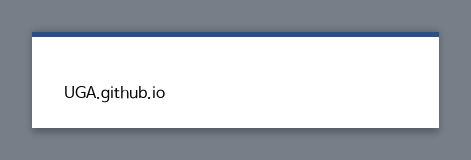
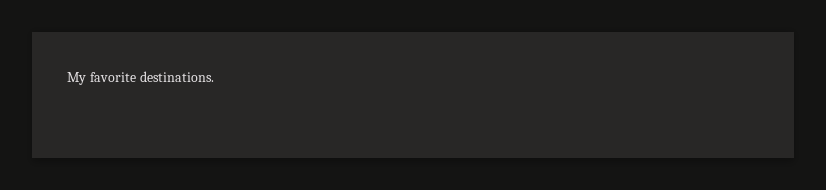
- UGA.github.io
+ My favorite destinations.

